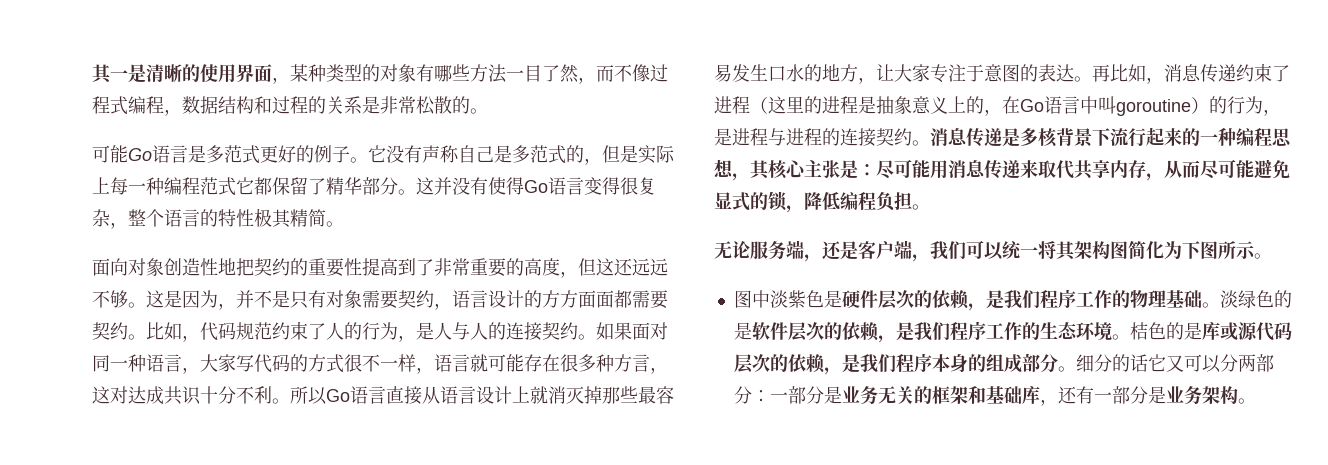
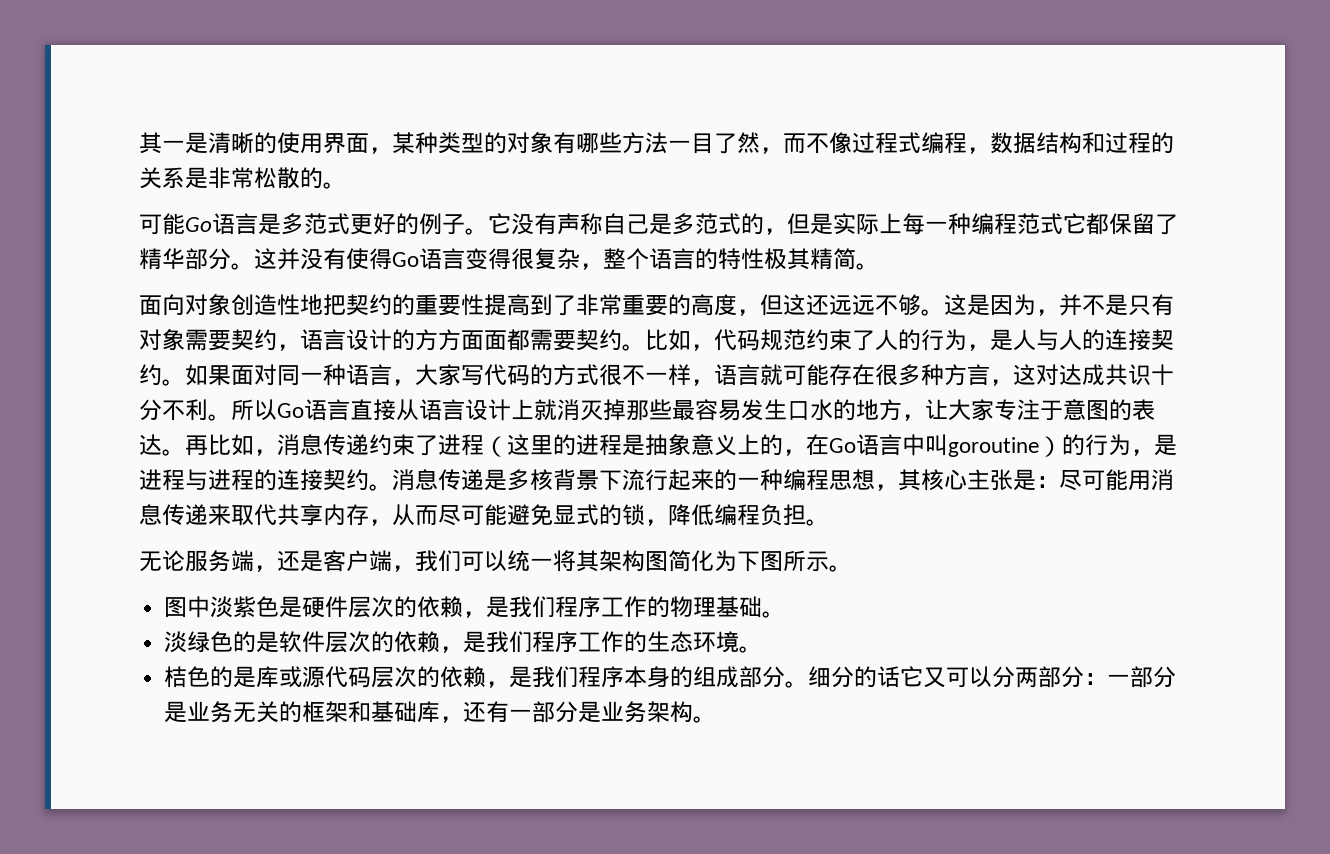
- 图中淡紫色是硬件层次的依赖，是我们程序工作的物理基础。淡绿色的是软件层次的依赖，是我们程序工作的生态环境。桔色的是库或源代码层次的依赖，是我们程序本身的组成部分。
+ 图中淡紫色是硬件层次的依赖，是我们程序工作的物理基础。
+ 淡绿色的是软件层次的依赖，是我们程序工作的生态环境。
+ 桔色的是库或源代码层次的依赖，是我们程序本身的组成部分。

